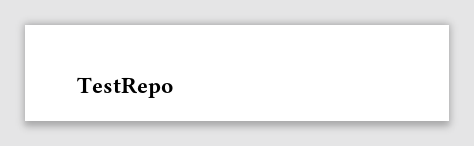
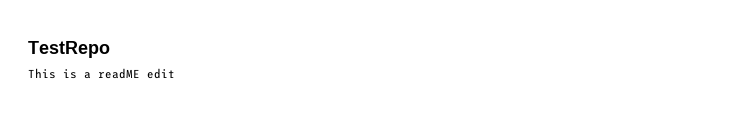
+ This is a readME edit

